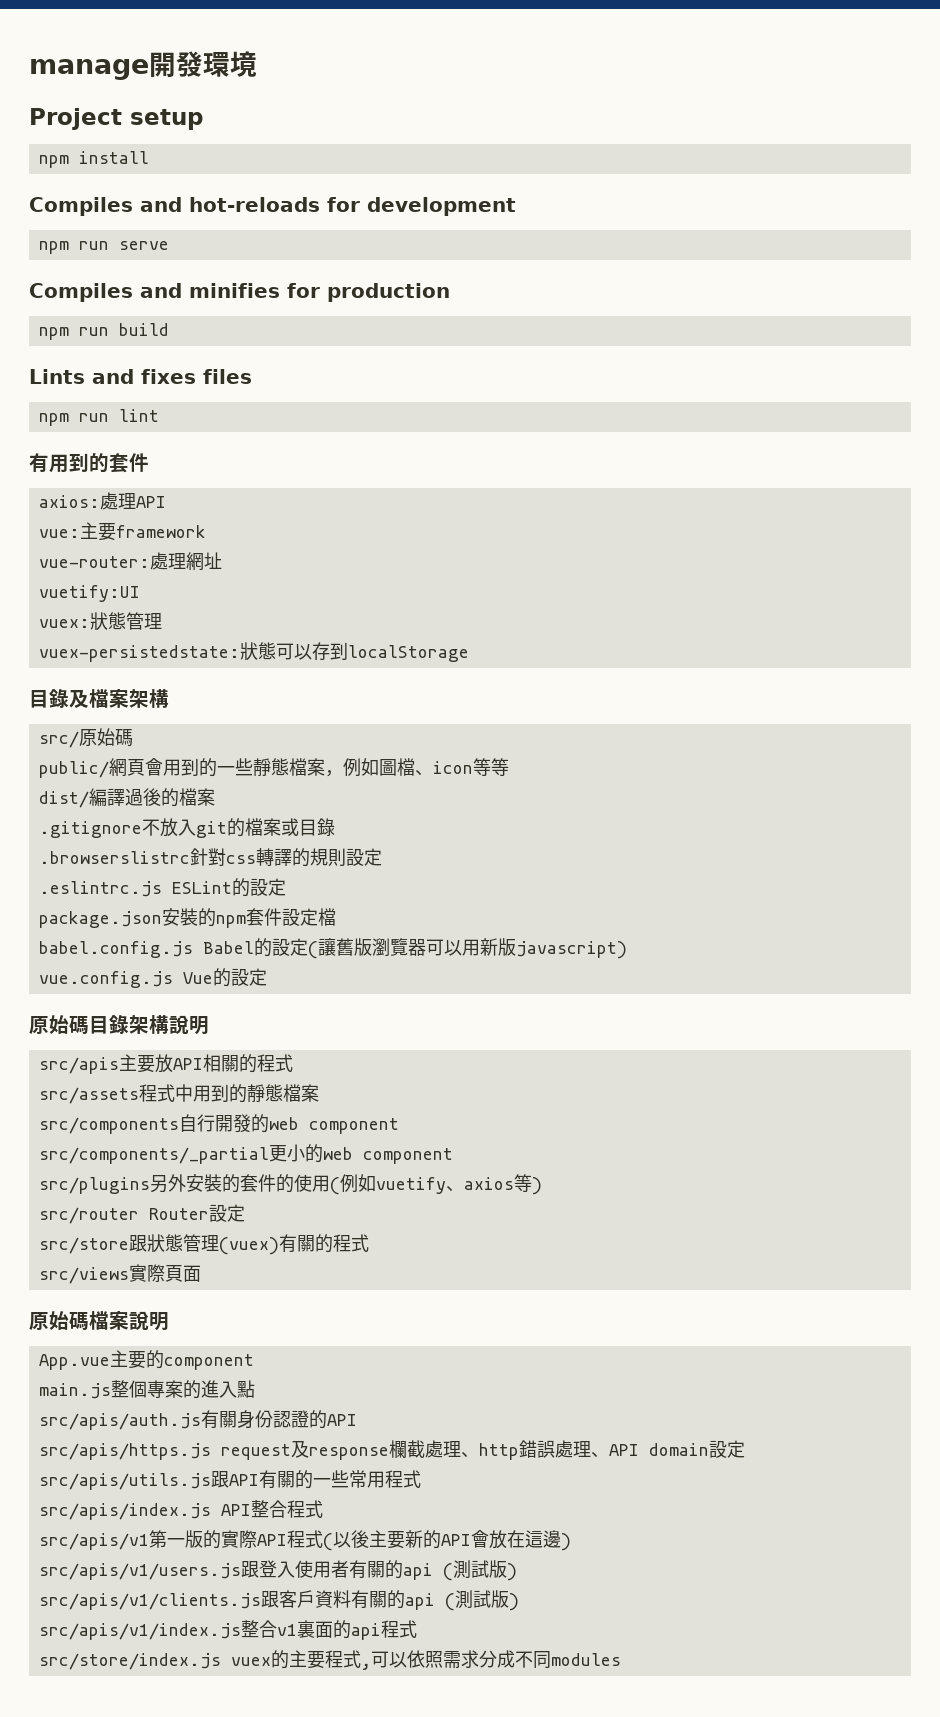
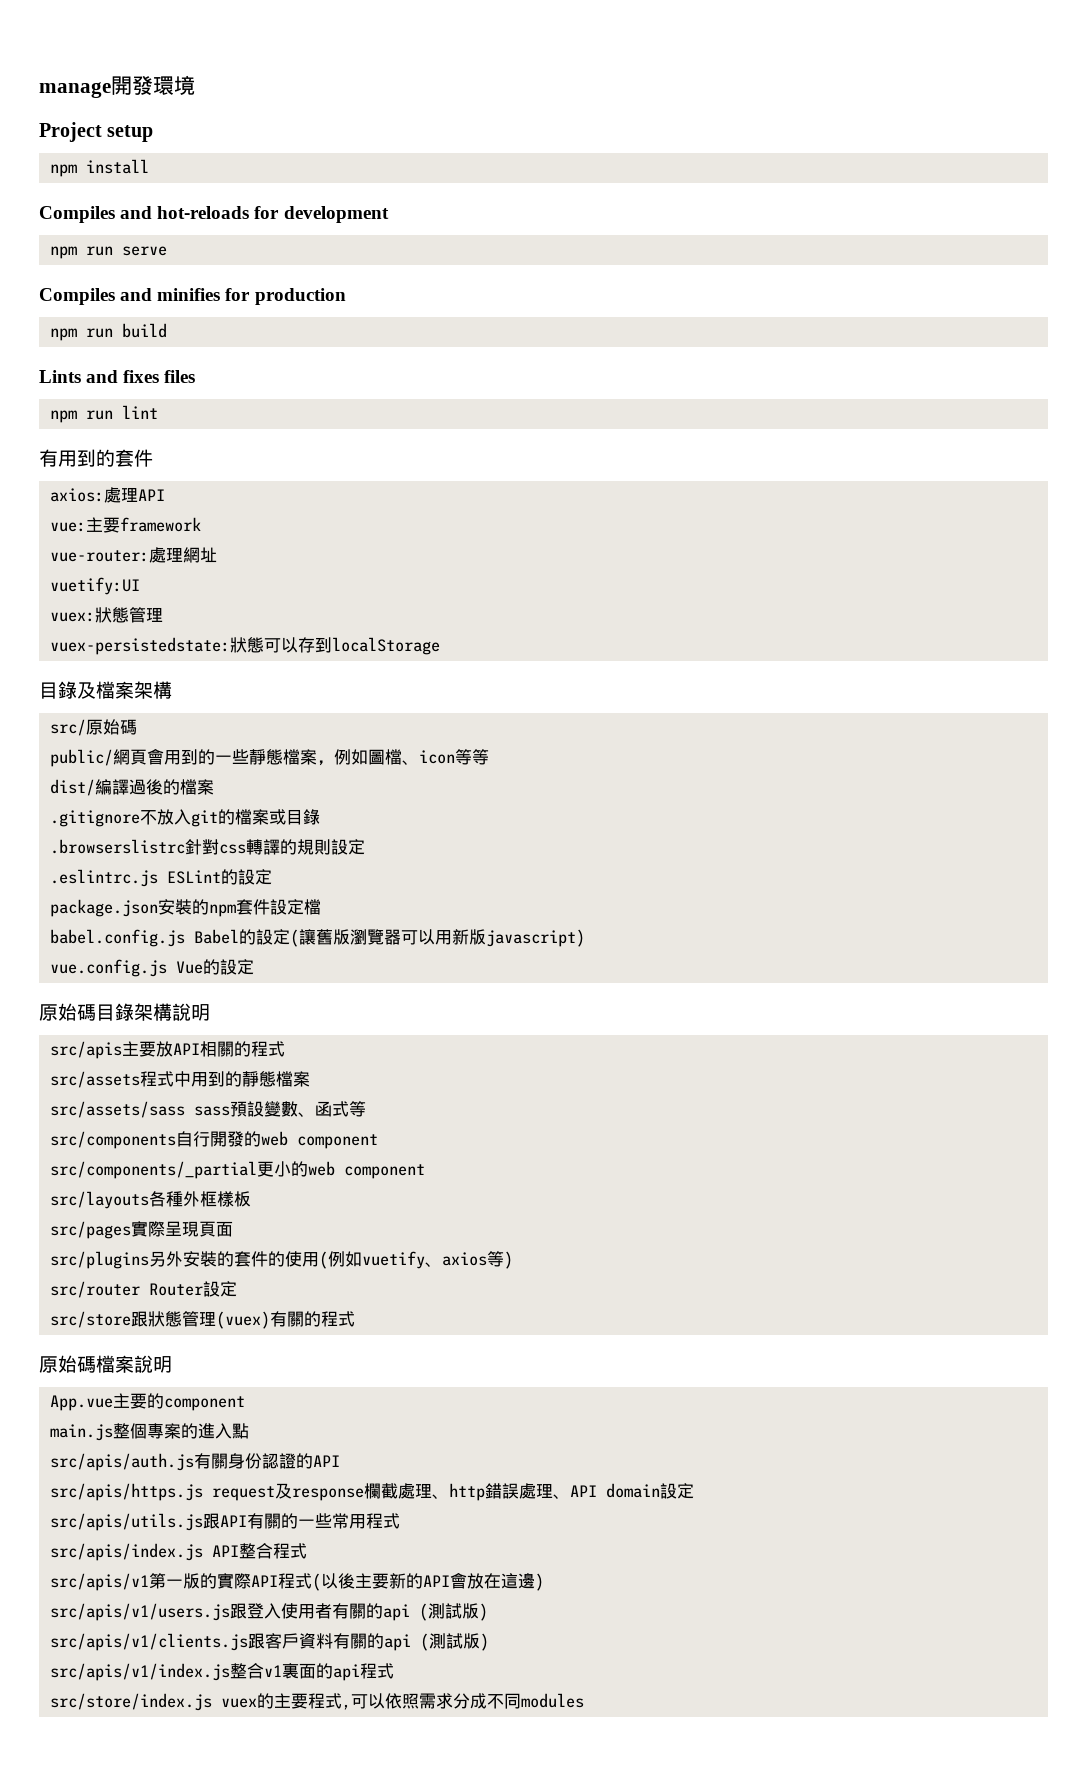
+ src/assets/sass sass預設變數、函式等
+ src/layouts各種外框樣板
+ src/pages實際呈現頁面
- src/views實際頁面

